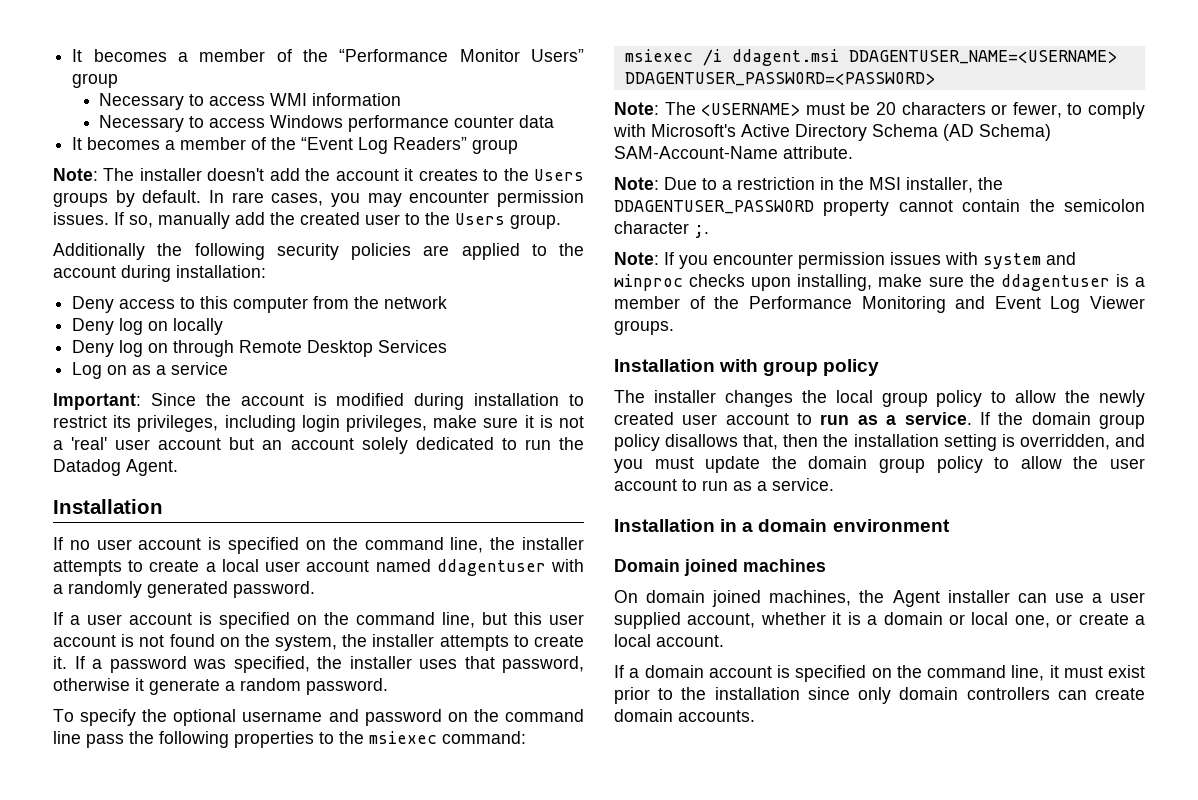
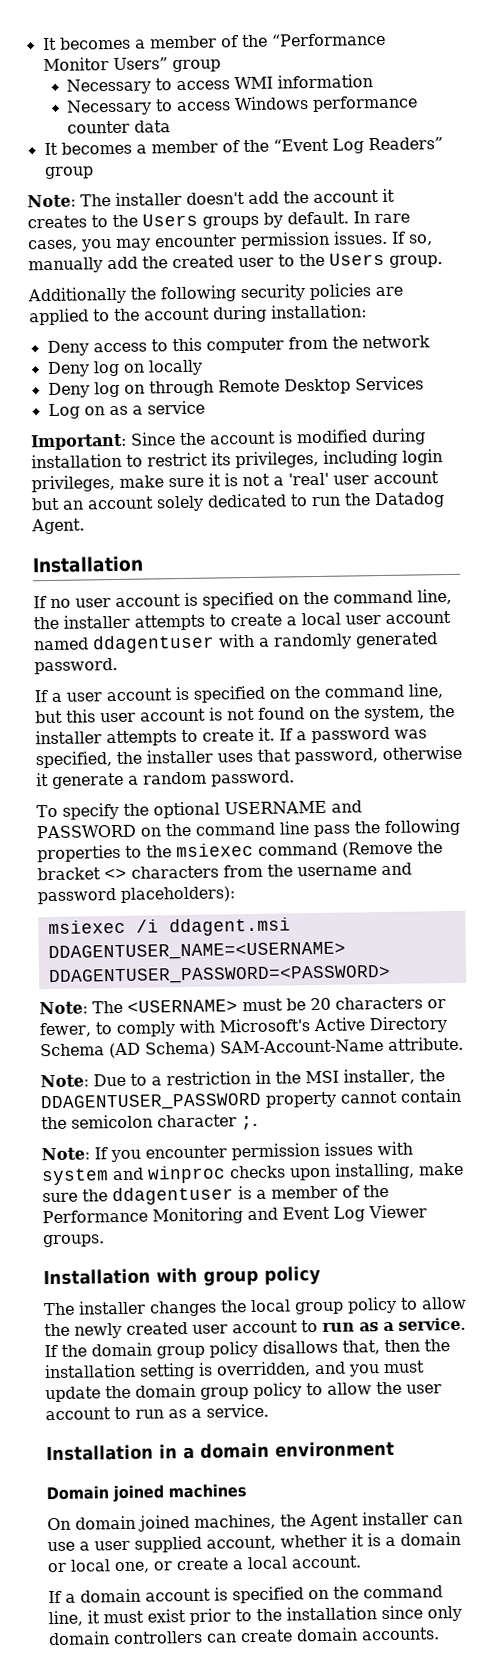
- To specify the optional username and password on the command line pass the following properties to the msiexec command:
+ To specify the optional USERNAME and PASSWORD on the command line pass the following properties to the msiexec command (Remove the bracket <> characters from the username and password placeholders):

